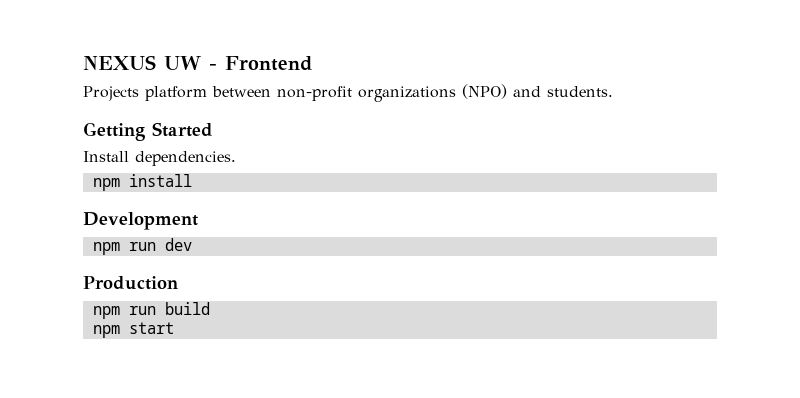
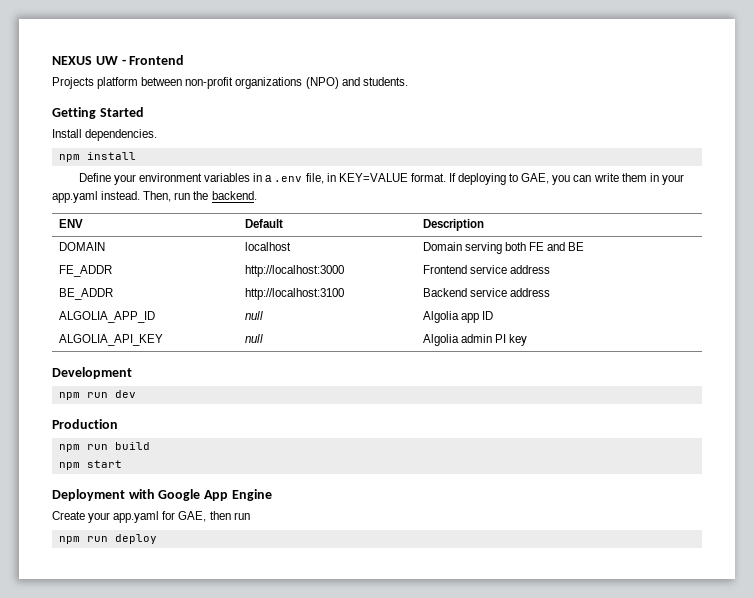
+ Define your environment variables in a .env file, in KEY=VALUE format. If deploying to GAE, you can write them in your app.yaml instead. Then, run the backend.
+ ENV | Default | Description
+ DOMAIN | localhost | Domain serving both FE and BE
+ FE_ADDR | http://localhost:3000 | Frontend service address
+ BE_ADDR | http://localhost:3100 | Backend service address
+ ALGOLIA_APP_ID | null | Algolia app ID
+ ALGOLIA_API_KEY | null | Algolia admin PI key
+ Deployment with Google App Engine
+ Create your app.yaml for GAE, then run
+ npm run deploy

